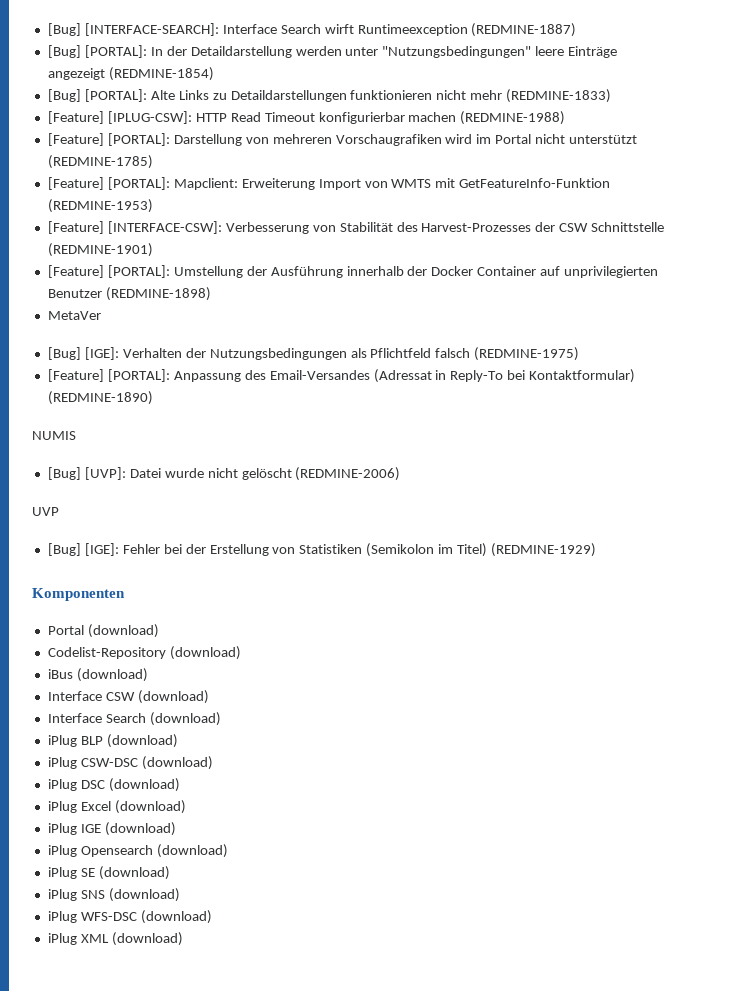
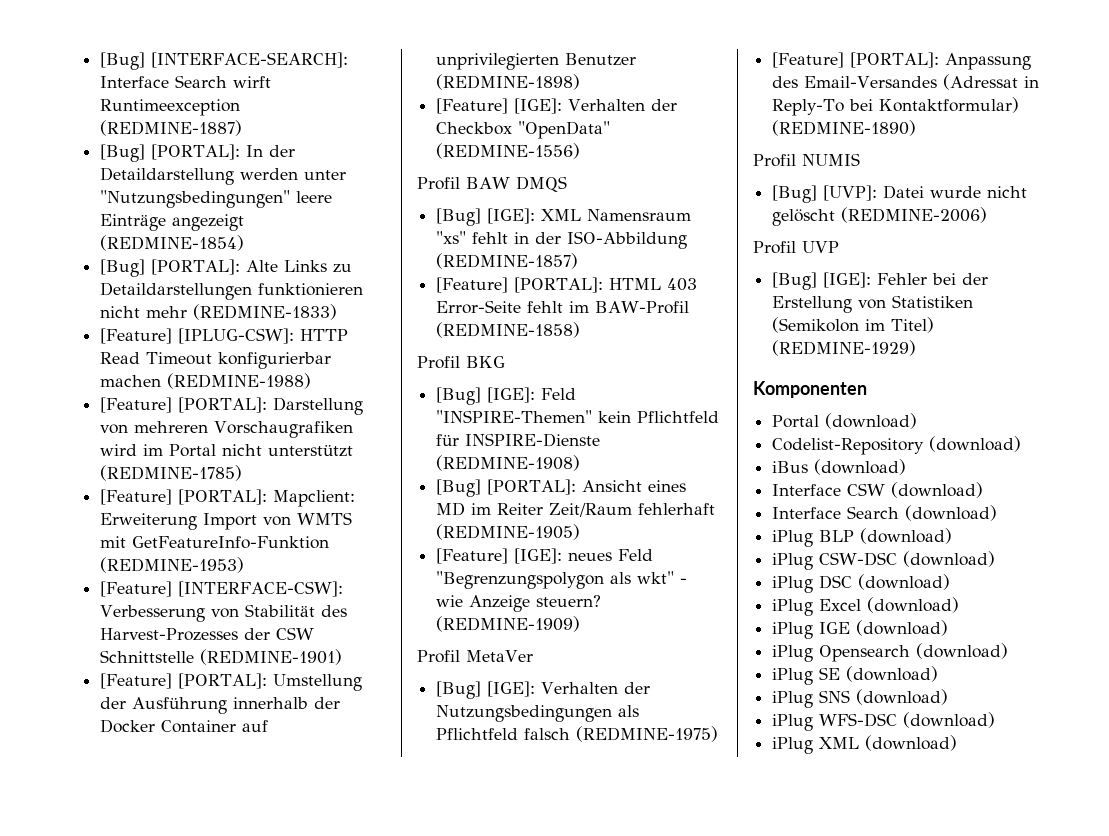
- MetaVer
+ [Feature] [IGE]: Verhalten der Checkbox "OpenData" (REDMINE-1556)
+ Profil BAW DMQS
+ [Bug] [IGE]: XML Namensraum "xs" fehlt in der ISO-Abbildung (REDMINE-1857)
+ [Feature] [PORTAL]: HTML 403 Error-Seite fehlt im BAW-Profil (REDMINE-1858)
+ Profil BKG
+ [Bug] [IGE]: Feld "INSPIRE-Themen" kein Pflichtfeld für INSPIRE-Dienste (REDMINE-1908)
+ [Bug] [PORTAL]: Ansicht eines MD im Reiter Zeit/Raum fehlerhaft (REDMINE-1905)
+ [Feature] [IGE]: neues Feld "Begrenzungspolygon als wkt" - wie Anzeige steuern? (REDMINE-1909)
+ Profil MetaVer
- NUMIS
+ Profil NUMIS
- UVP
+ Profil UVP

